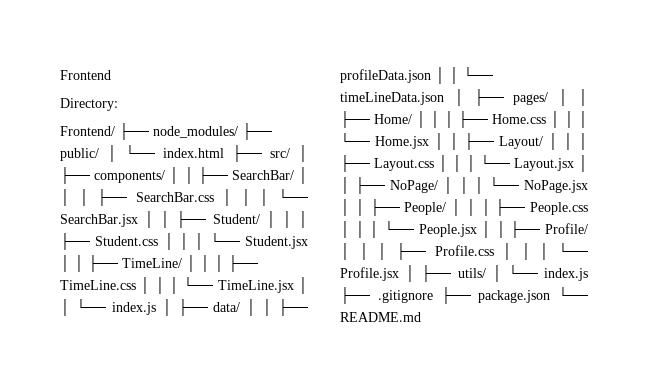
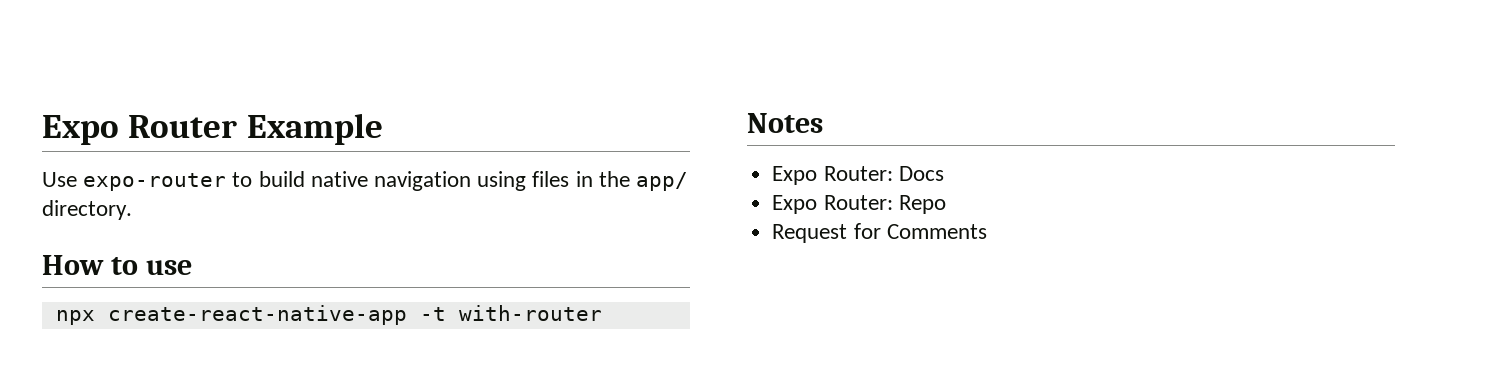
- Frontend
- Directory:
- Frontend/ ├── node_modules/ ├── public/ │ └── index.html ├── src/ │ ├── components/ │ │ ├── SearchBar/ │ │ │ ├── SearchBar.css │ │ │ └── SearchBar.jsx │ │ ├── Student/ │ │ │ ├── Student.css │ │ │ └── Student.jsx │ │ ├── TimeLine/ │ │ │ ├── TimeLine.css │ │ │ └── TimeLine.jsx │ │ └── index.js │ ├── data/ │ │ ├── profileData.json │ │ └── timeLineData.json │ ├── pages/ │ │ ├── Home/ │ │ │ ├── Home.css │ │ │ └── Home.jsx │ │ ├── Layout/ │ │ │ ├── Layout.css │ │ │ └── Layout.jsx │ │ ├── NoPage/ │ │ │ └── NoPage.jsx │ │ ├── People/ │ │ │ ├── People.css │ │ │ └── People.jsx │ │ ├── Profile/ │ │ │ ├── Profile.css │ │ │ └── Profile.jsx │ ├── utils/ │ └── index.js ├── .gitignore ├── package.json └── README.md
+ Expo Router Example
+ Use expo-router to build native navigation using files in the app/ directory.
+ How to use
+ npx create-react-native-app -t with-router
+ Notes
+ Expo Router: Docs
+ Expo Router: Repo
+ Request for Comments

